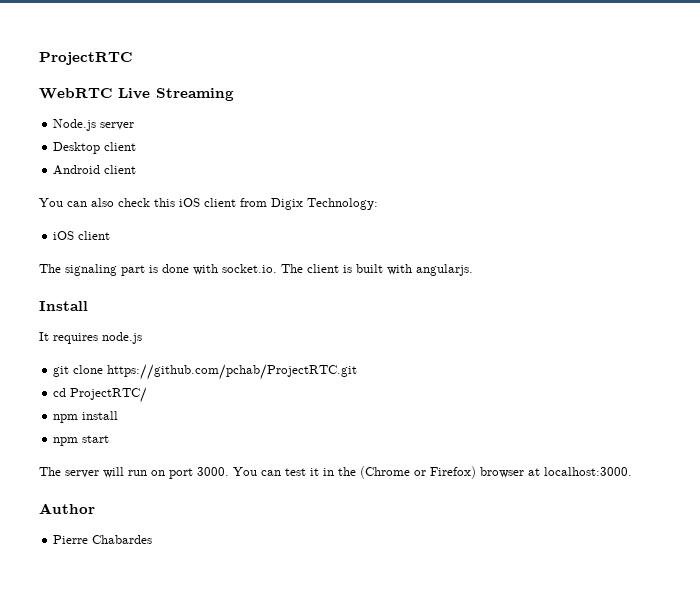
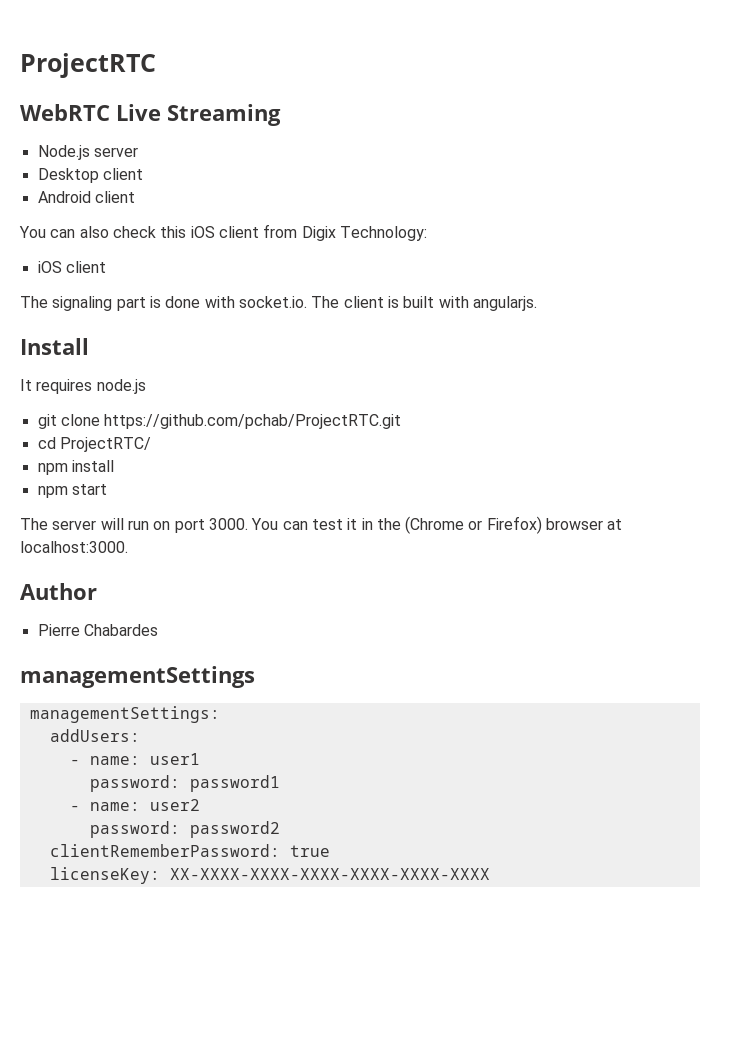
+ managementSettings
+ managementSettings:
+ addUsers:
+ - name: user1
+ password: password1
+ - name: user2
+ password: password2
+ clientRememberPassword: true
+ licenseKey: XX-XXXX-XXXX-XXXX-XXXX-XXXX-XXXX

